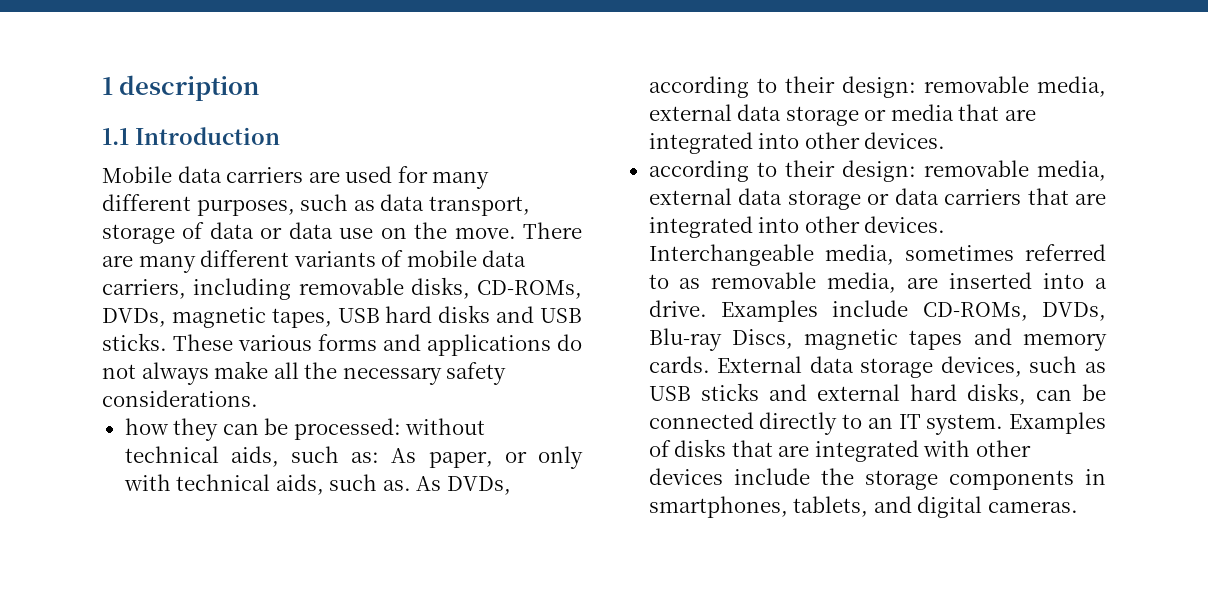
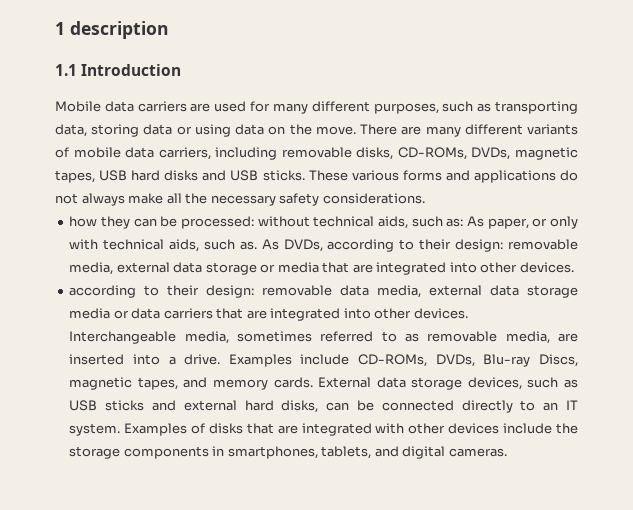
- Mobile data carriers are used for many different purposes, such as data transport, storage of data or data use on the move.
+ Mobile data carriers are used for many different purposes, such as transporting data, storing data or using data on the move.
- according to their design: removable media, external data storage or data carriers that are integrated into other devices.
+ according to their design: removable data media, external data storage media or data carriers that are integrated into other devices.
- Examples include CD-ROMs, DVDs, Blu-ray Discs, magnetic tapes and memory cards.
+ Examples include CD-ROMs, DVDs, Blu-ray Discs, magnetic tapes, and memory cards.

